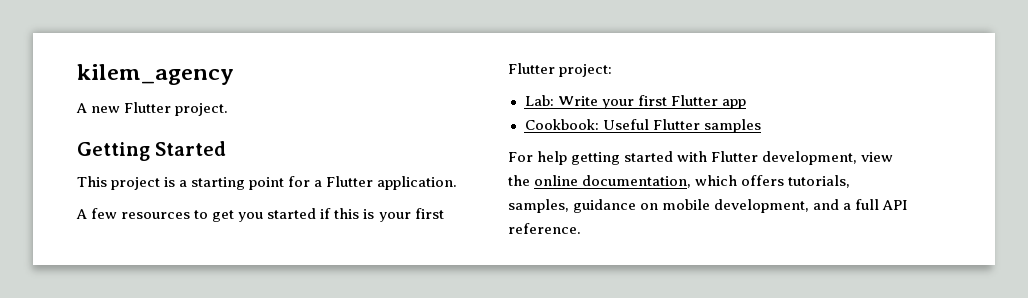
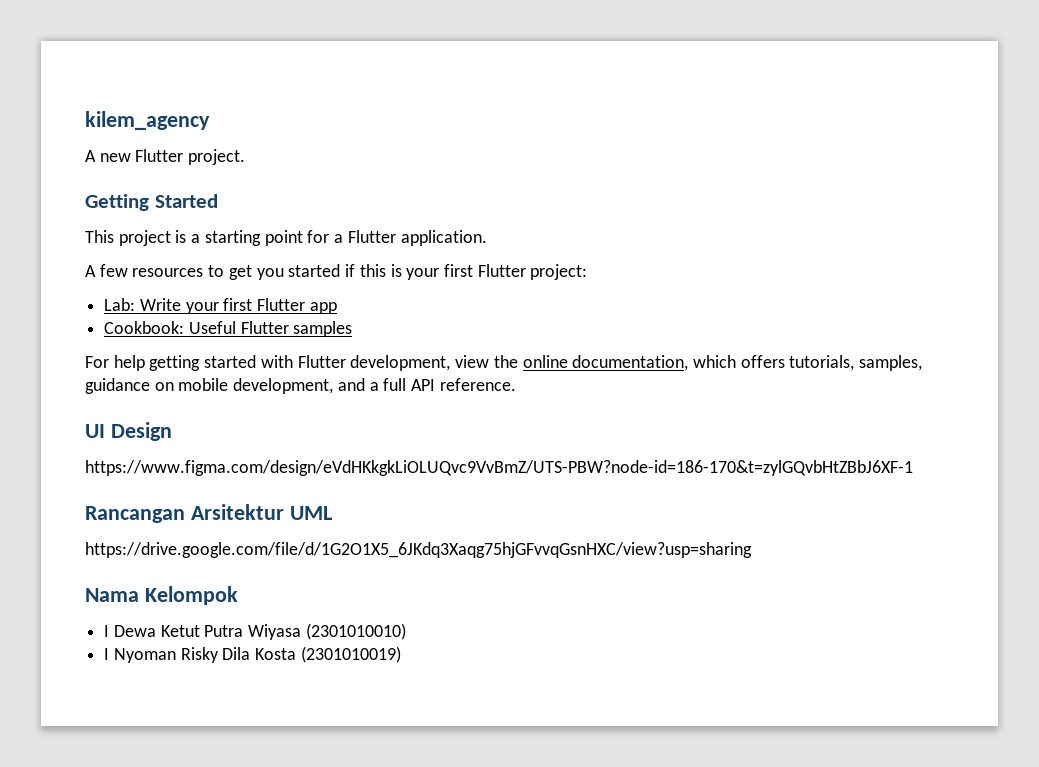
+ UI Design
+ https://www.figma.com/design/eVdHKkgkLiOLUQvc9VvBmZ/UTS-PBW?node-id=186-170&t=zylGQvbHtZBbJ6XF-1
+ Rancangan Arsitektur UML
+ https://drive.google.com/file/d/1G2O1X5_6JKdq3Xaqg75hjGFvvqGsnHXC/view?usp=sharing
+ Nama Kelompok
+ I Dewa Ketut Putra Wiyasa (2301010010)
+ I Nyoman Risky Dila Kosta (2301010019)

